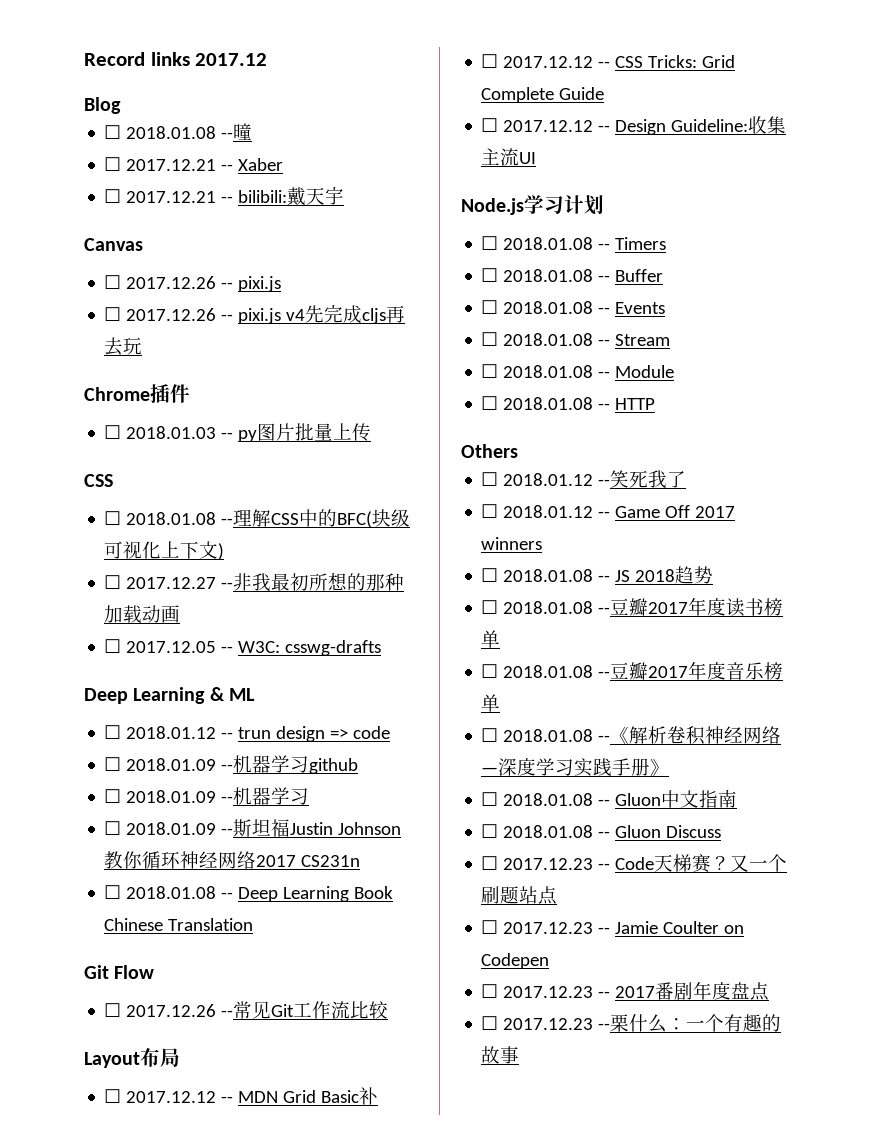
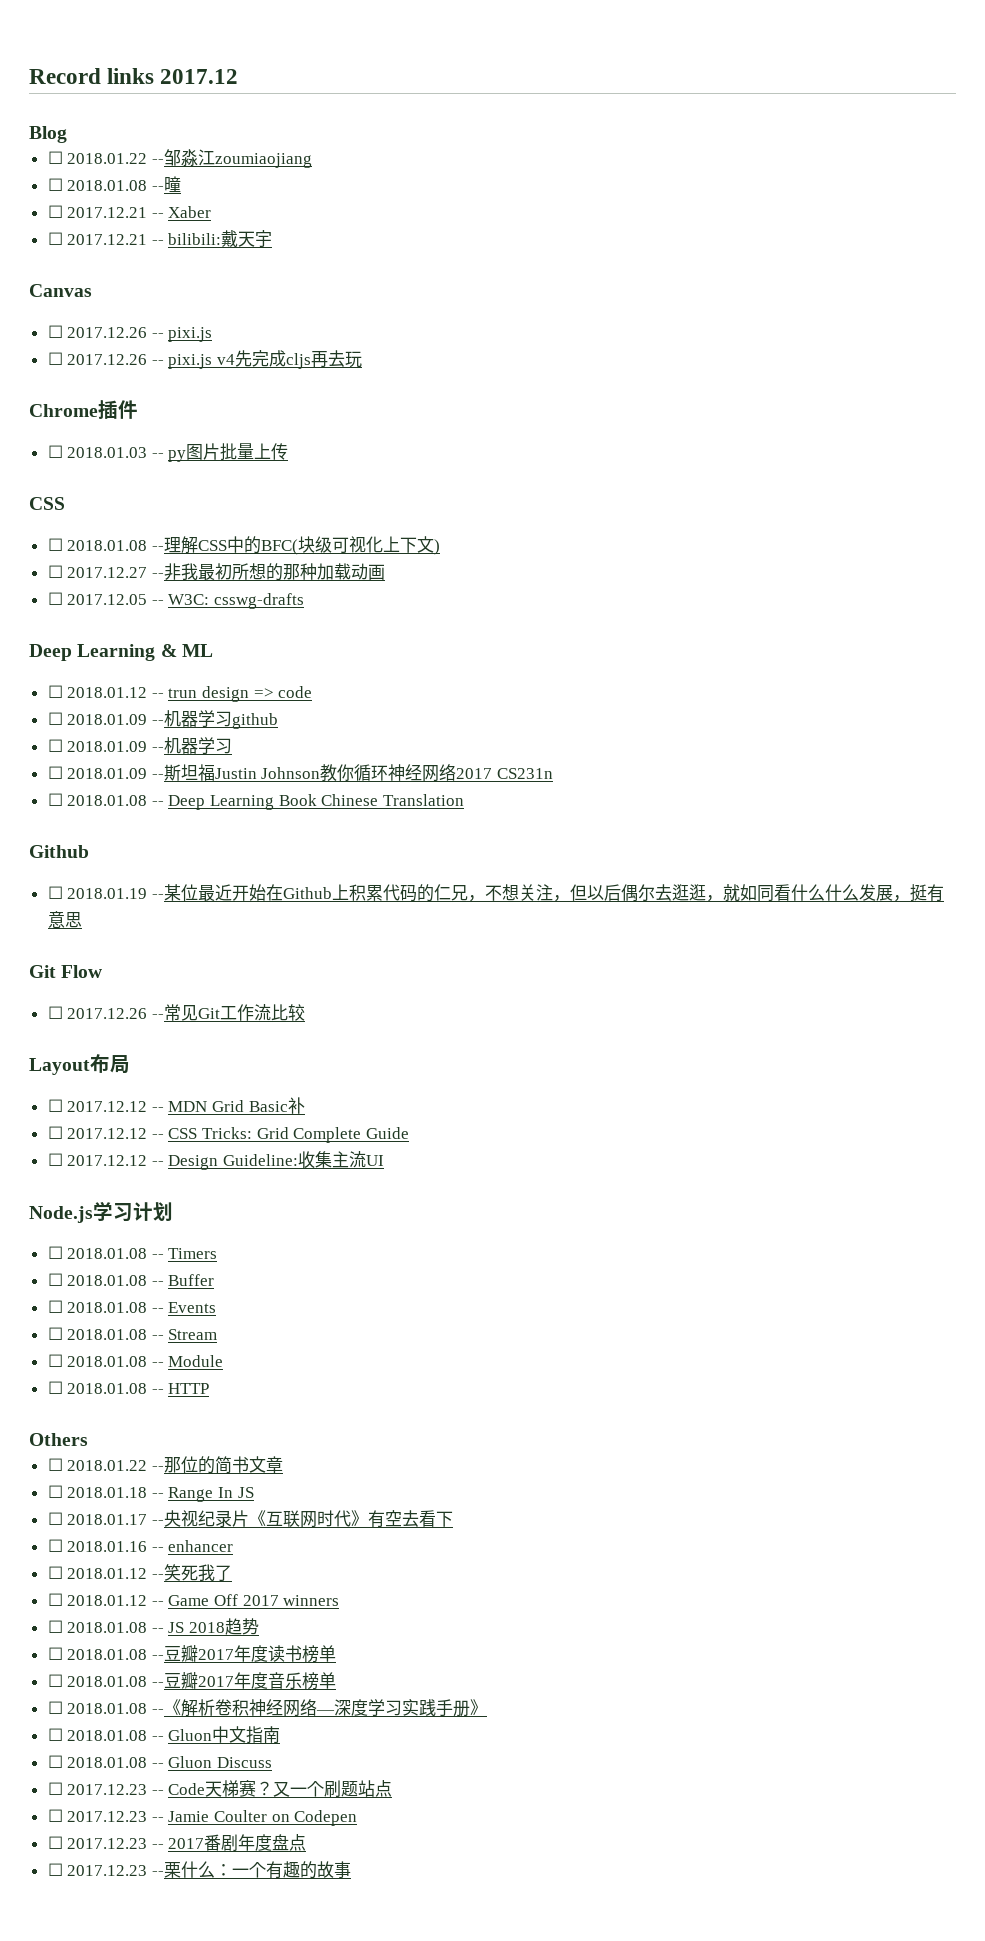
+ ☐ 2018.01.22 --邹淼江zoumiaojiang
  ☐ 2018.01.08 -- Deep Learning Book Chinese Translation
+ Github
+ ☐ 2018.01.19 --某位最近开始在Github上积累代码的仁兄，不想关注，但以后偶尔去逛逛，就如同看什么什么发展，挺有意思
+ ☐ 2018.01.22 --那位的简书文章
+ ☐ 2018.01.18 -- Range In JS
+ ☐ 2018.01.17 --央视纪录片《互联网时代》有空去看下
+ ☐ 2018.01.16 -- enhancer

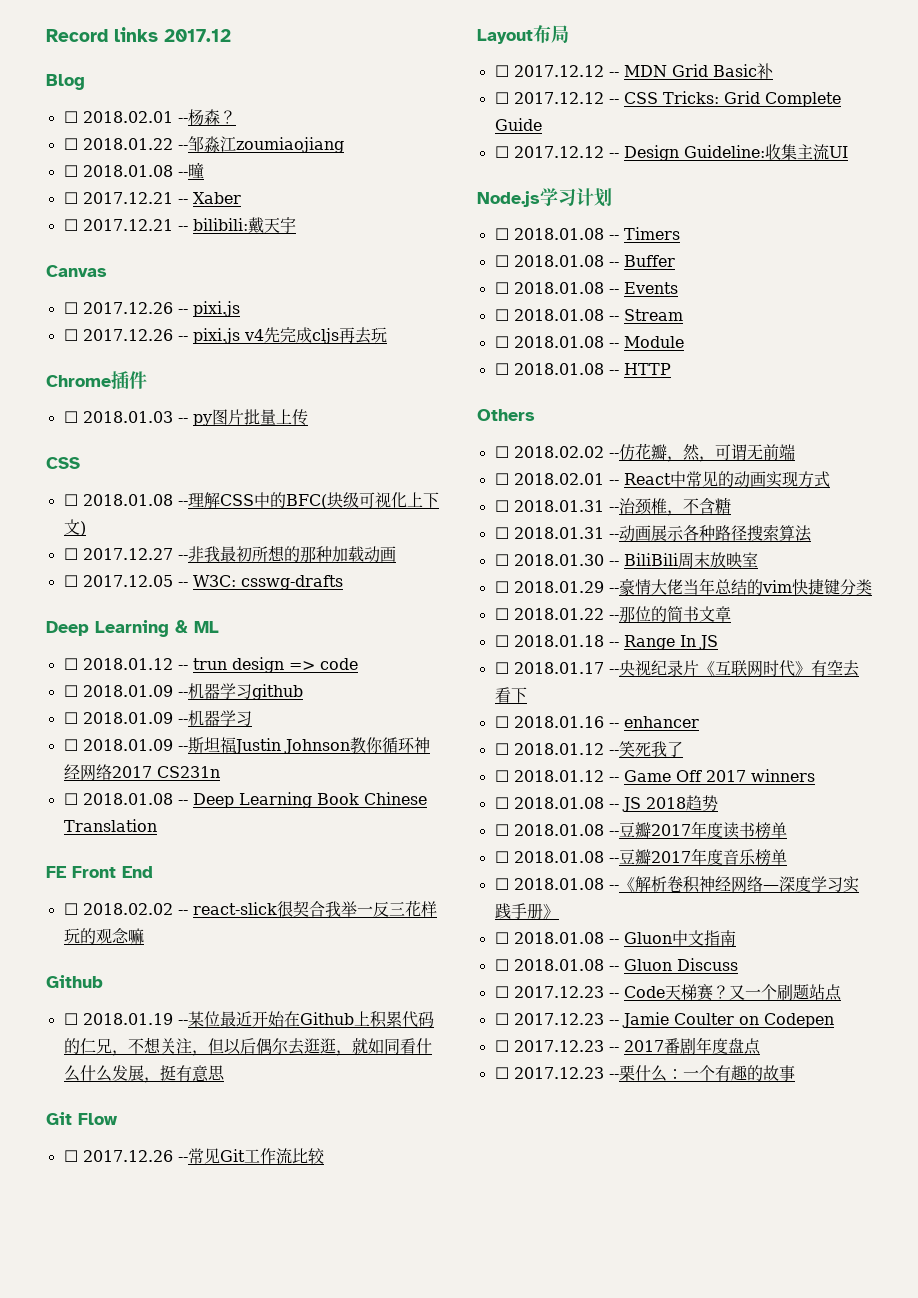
+ ☐ 2018.02.01 --杨森？
+ FE Front End
+ ☐ 2018.02.02 -- react-slick很契合我举一反三花样玩的观念嘛
+ ☐ 2018.02.02 --仿花瓣，然，可谓无前端
+ ☐ 2018.02.01 -- React中常见的动画实现方式
+ ☐ 2018.01.31 --治颈椎，不含糖
+ ☐ 2018.01.31 --动画展示各种路径搜索算法
+ ☐ 2018.01.30 -- BiliBili周末放映室
+ ☐ 2018.01.29 --豪情大佬当年总结的vim快捷键分类

